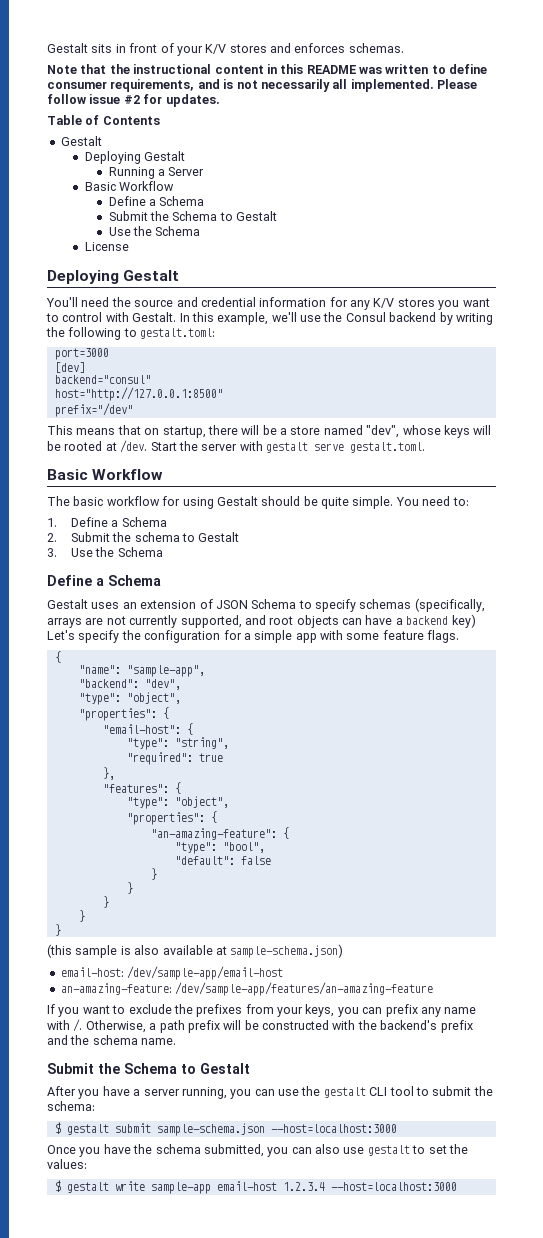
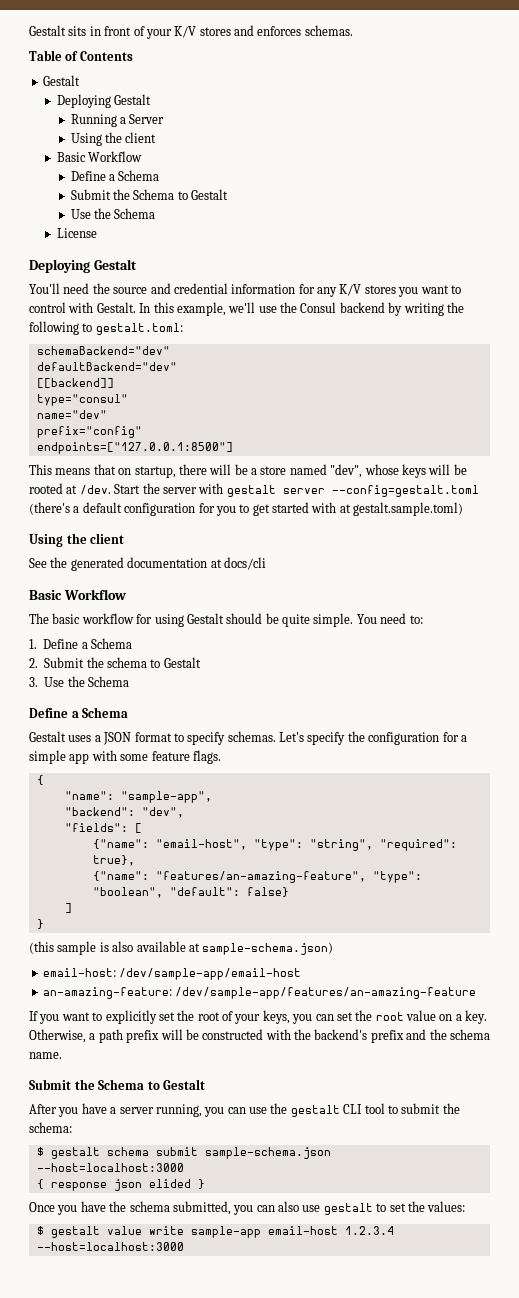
- Note that the instructional content in this README was written to define consumer requirements, and is not necessarily all implemented. Please follow issue #2 for updates.
  Running a Server
+ Using the client
- port=3000
- [dev]
- backend="consul"
- host="http://127.0.0.1:8500"
- prefix="/dev"
+ schemaBackend="dev"
+ defaultBackend="dev"
+ [[backend]]
+ type="consul"
+ name="dev"
+ prefix="config"
+ endpoints=["127.0.0.1:8500"]
- Start the server with gestalt serve gestalt.toml.
+ Start the server with gestalt server --config=gestalt.toml (there's a default configuration for you to get started with at gestalt.sample.toml)
+ Using the client
+ See the generated documentation at docs/cli
- Gestalt uses an extension of JSON Schema to specify schemas (specifically, arrays are not currently supported, and root objects can have a backend key) Let's specify the configuration for a simple app with some feature flags.
+ Gestalt uses a JSON format to specify schemas. Let's specify the configuration for a simple app with some feature flags.
  "backend": "dev",
- "type": "object",
- "properties": {
- "email-host": {
- "type": "string",
- "required": true
- },
- "features": {
- "type": "object",
- "properties": {
- "an-amazing-feature": {
- "type": "bool",
- "default": false
- }
- }
- }
- }
+ "fields": [
+ {"name": "email-host", "type": "string", "required": true},
+ {"name": "features/an-amazing-feature", "type": "boolean", "default": false}
+ ]
- If you want to exclude the prefixes from your keys, you can prefix any name with /.
+ If you want to explicitly set the root of your keys, you can set the root value on a key.
- $ gestalt submit sample-schema.json --host=localhost:3000
+ $ gestalt schema submit sample-schema.json --host=localhost:3000
+ { response json elided }
- $ gestalt write sample-app email-host 1.2.3.4 --host=localhost:3000
+ $ gestalt value write sample-app email-host 1.2.3.4 --host=localhost:3000

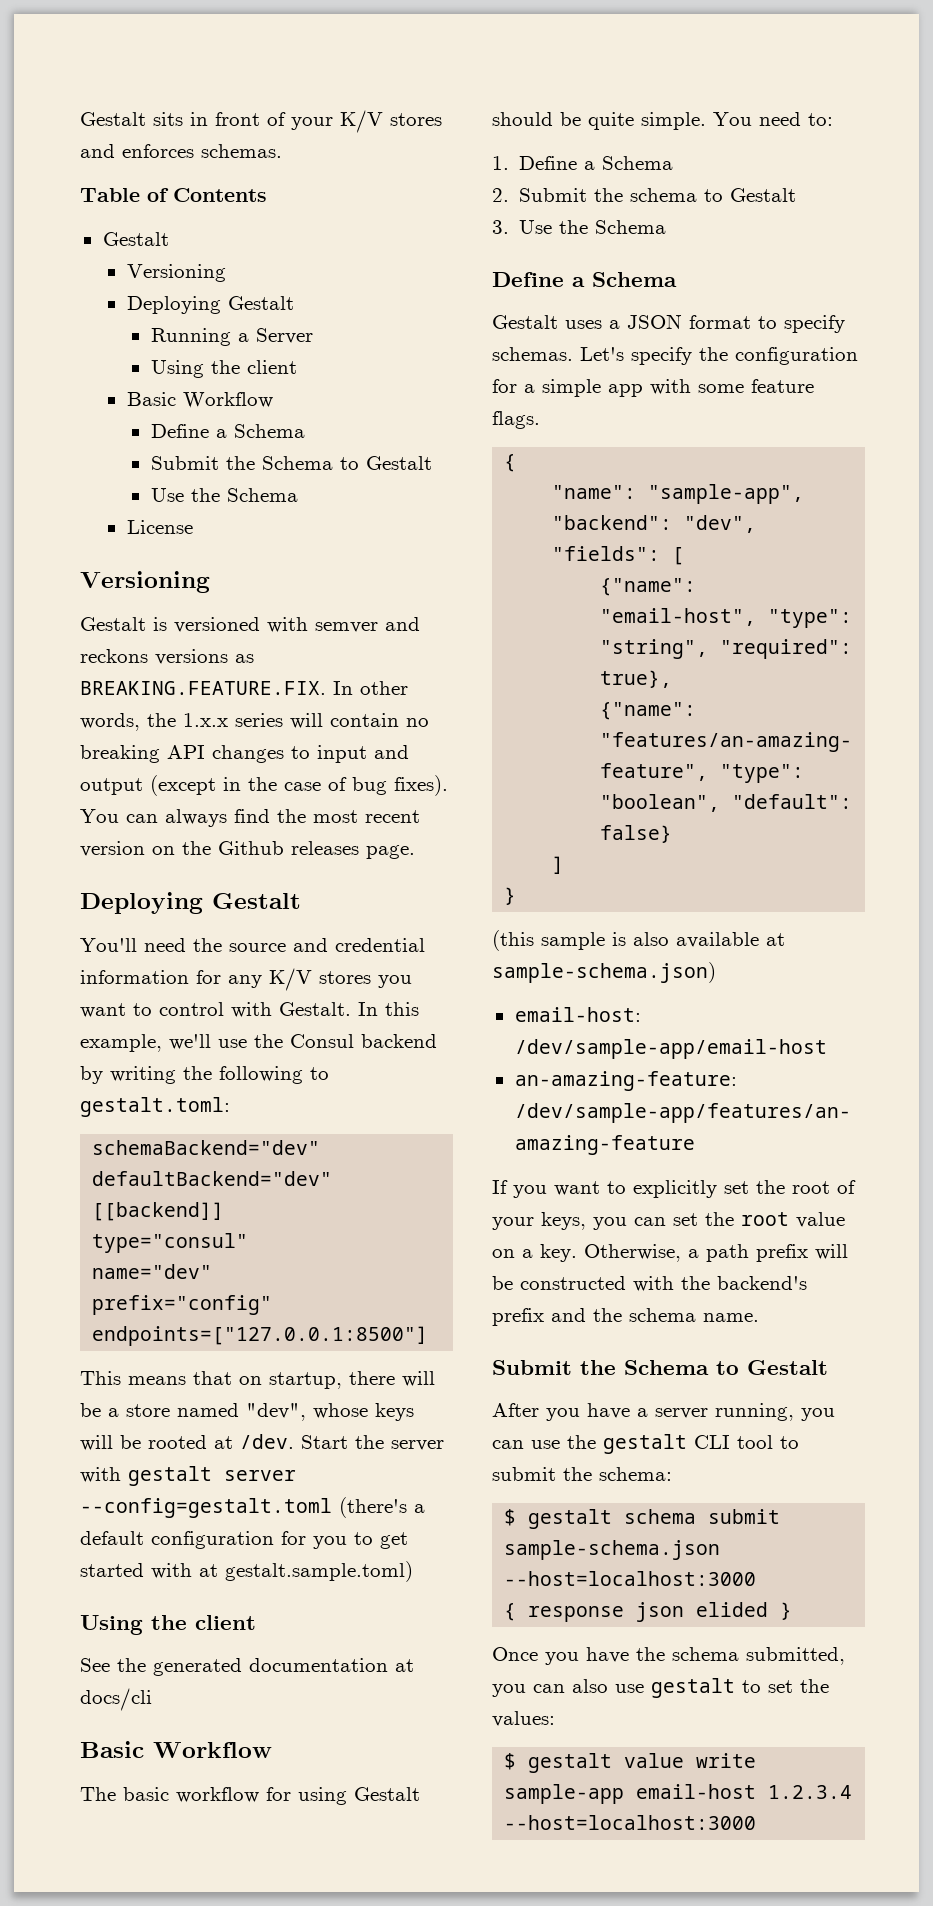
  Table of Contents
  Gestalt
+ Versioning
  License
+ Versioning
+ Gestalt is versioned with semver and reckons versions as BREAKING.FEATURE.FIX. In other words, the 1.x.x series will contain no breaking API changes to input and output (except in the case of bug fixes). You can always find the most recent version on the Github releases page.

